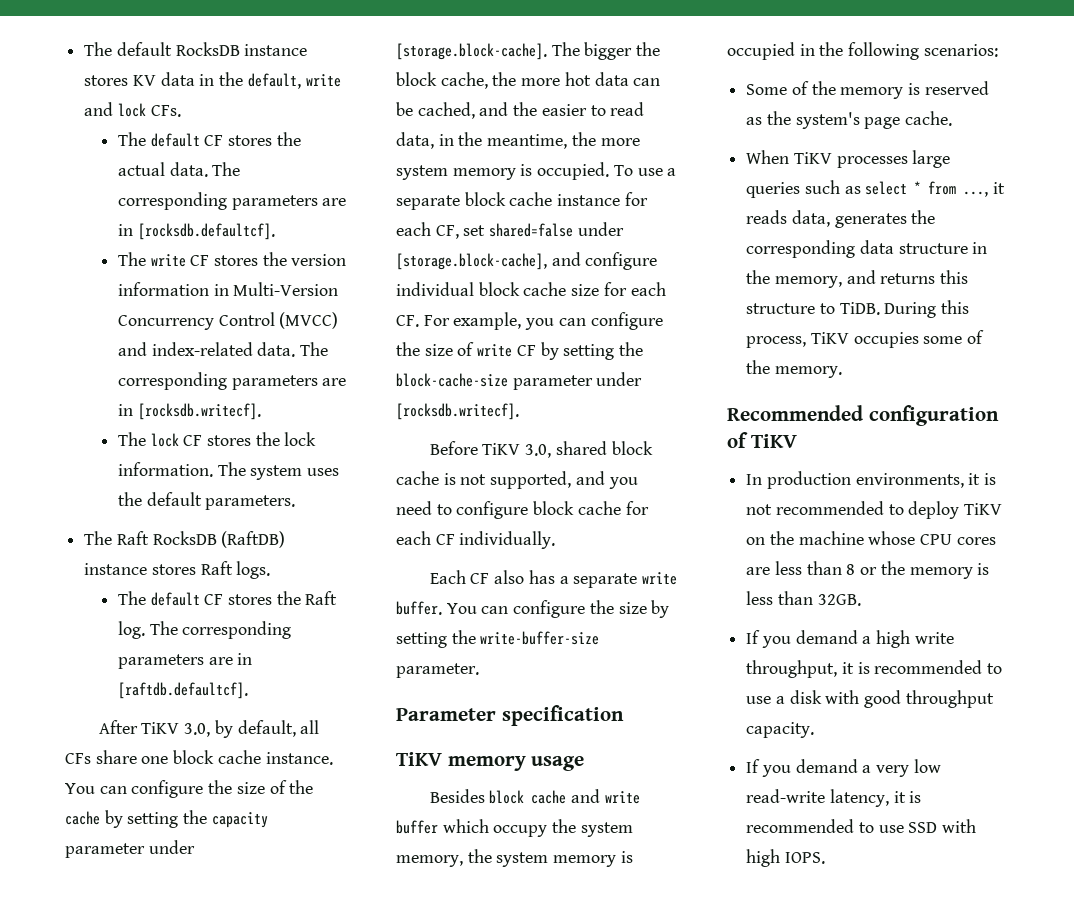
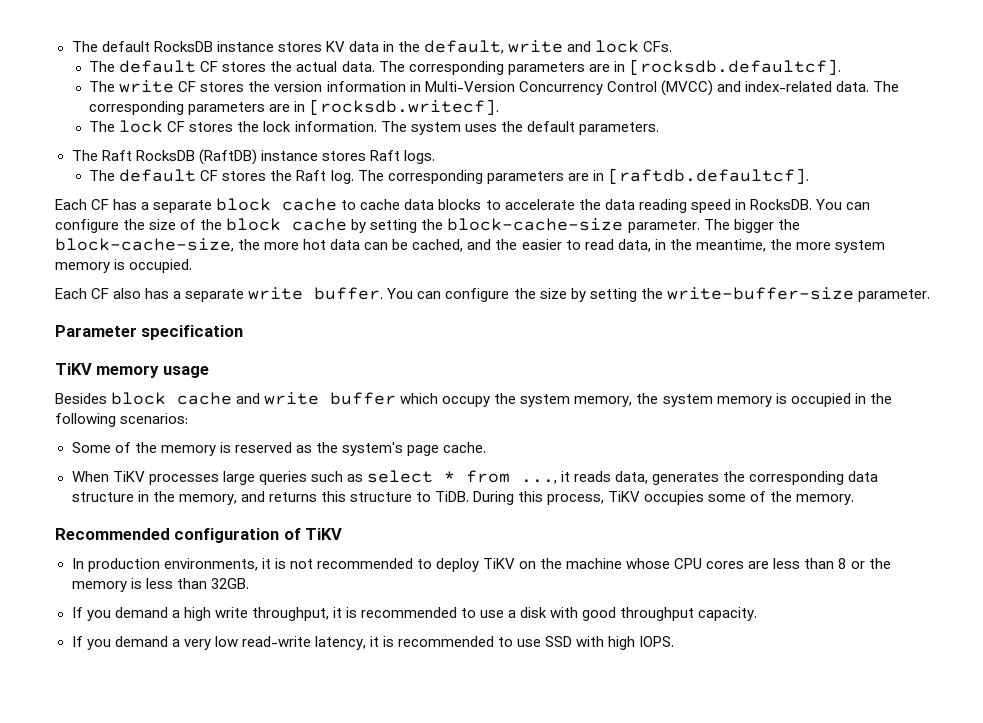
- After TiKV 3.0, by default, all CFs share one block cache instance.
+ Each CF has a separate block cache to cache data blocks to accelerate the data reading speed in RocksDB.
- You can configure the size of the cache by setting the capacity parameter under [storage.block-cache]. The bigger the block cache, the more hot data can be cached, and the easier to read data, in the meantime, the more system memory is occupied. To use a separate block cache instance for each CF, set shared=false under [storage.block-cache], and configure individual block cache size for each CF. For example, you can configure the size of write CF by setting the block-cache-size parameter under [rocksdb.writecf].
- Before TiKV 3.0, shared block cache is not supported, and you need to configure block cache for each CF individually.
+ You can configure the size of the block cache by setting the block-cache-size parameter. The bigger the block-cache-size, the more hot data can be cached, and the easier to read data, in the meantime, the more system memory is occupied.

